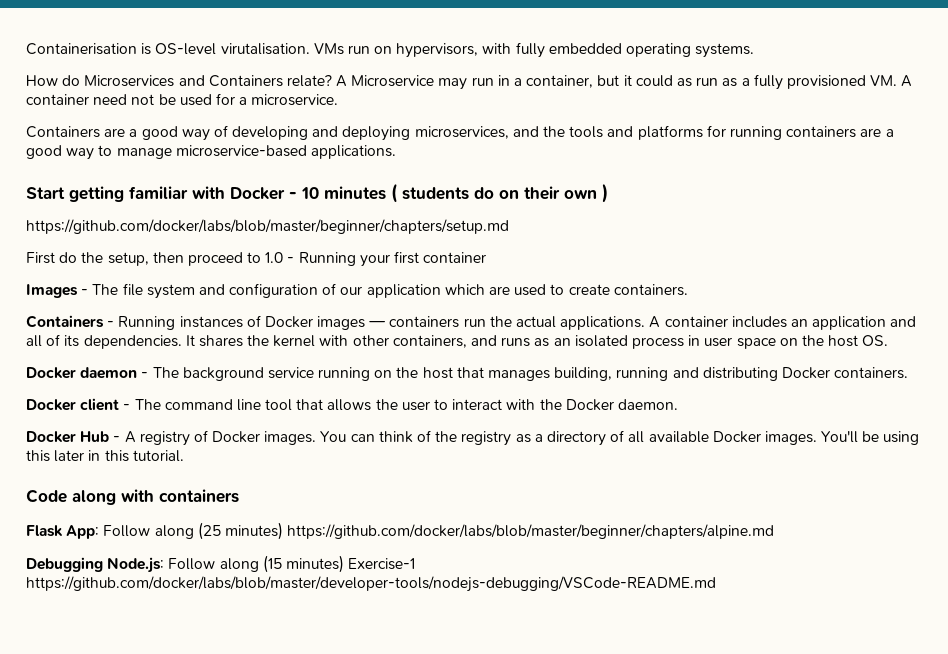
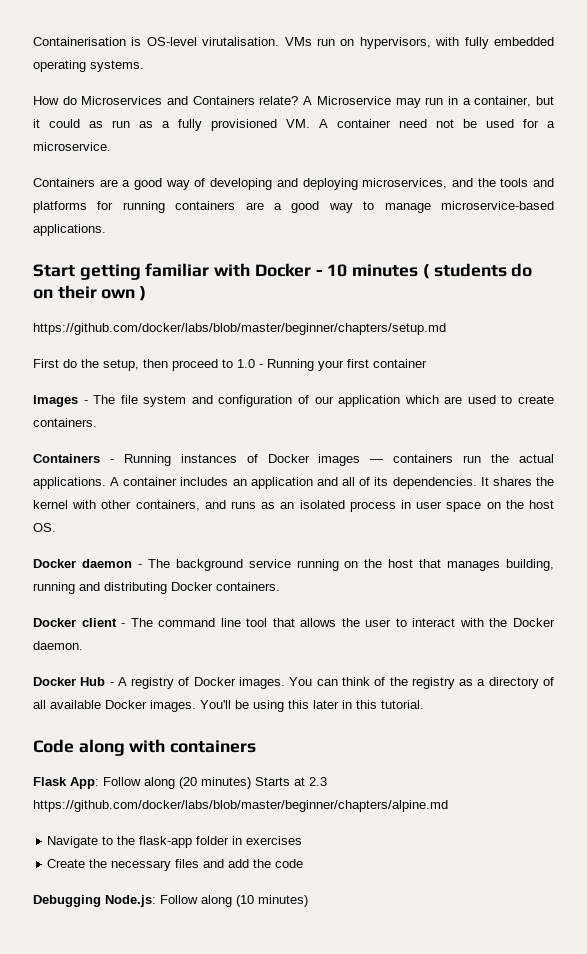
- Flask App: Follow along (25 minutes) https://github.com/docker/labs/blob/master/beginner/chapters/alpine.md
+ Flask App: Follow along (20 minutes) Starts at 2.3 https://github.com/docker/labs/blob/master/beginner/chapters/alpine.md
+ Navigate to the flask-app folder in exercises
+ Create the necessary files and add the code
- Debugging Node.js: Follow along (15 minutes) Exercise-1 https://github.com/docker/labs/blob/master/developer-tools/nodejs-debugging/VSCode-README.md
+ Debugging Node.js: Follow along (10 minutes)

